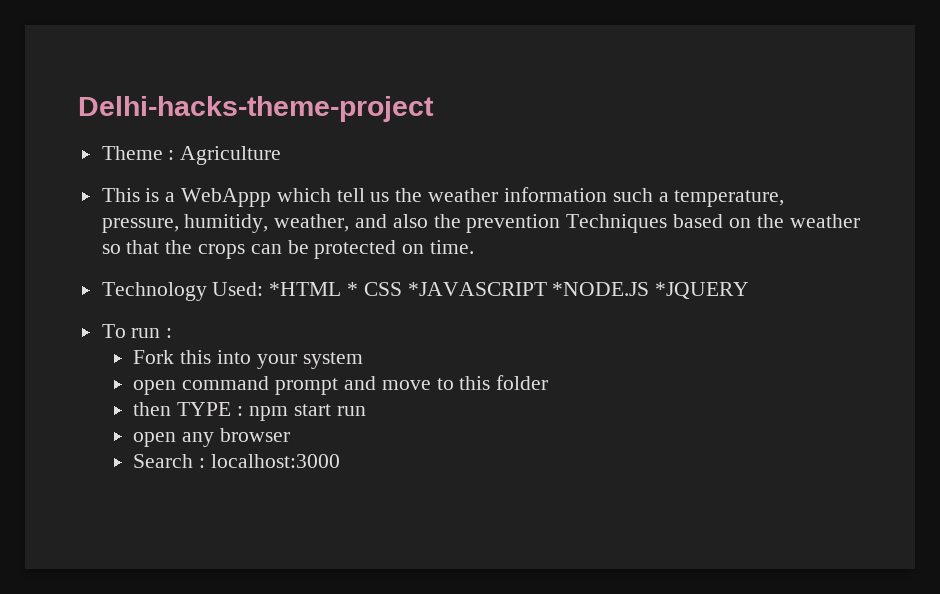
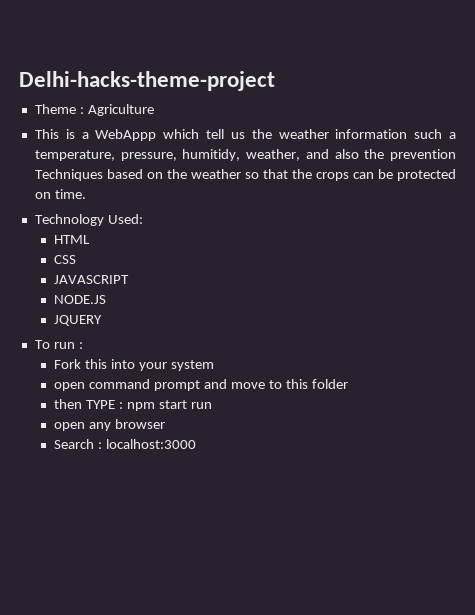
- Technology Used: *HTML * CSS *JAVASCRIPT *NODE.JS *JQUERY
+ Technology Used:
+ HTML
+ CSS
+ JAVASCRIPT
+ NODE.JS
+ JQUERY

